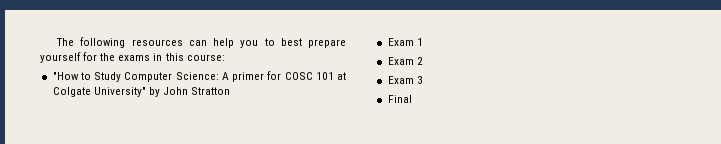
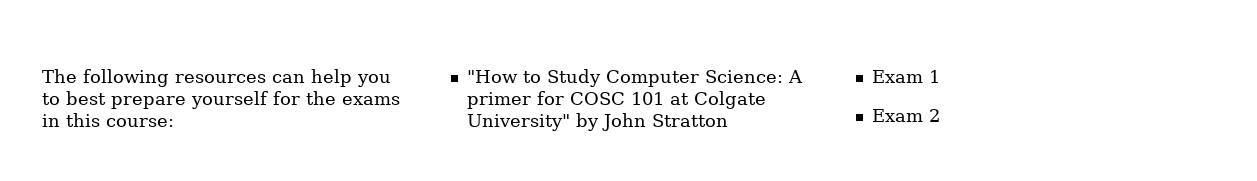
- Exam 3
- Final

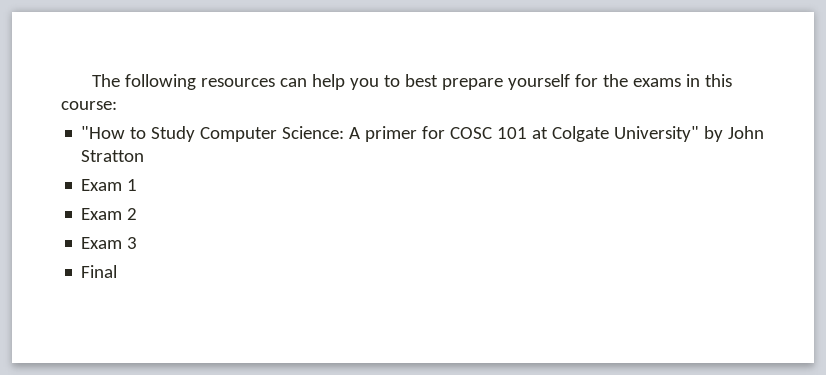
+ Exam 3
+ Final

